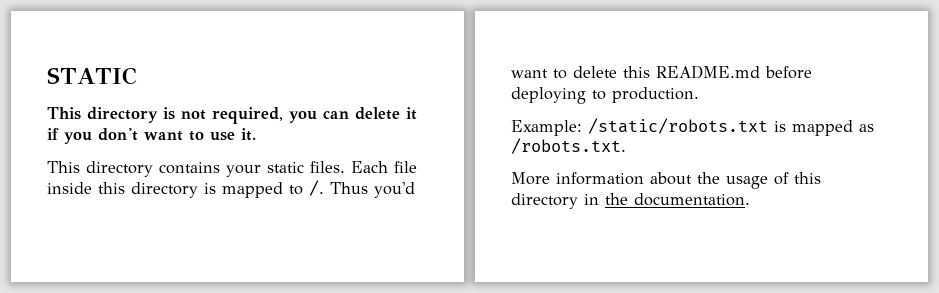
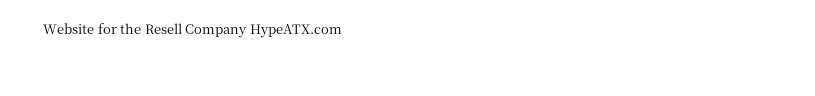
- STATIC
- This directory is not required, you can delete it if you don't want to use it.
- This directory contains your static files. Each file inside this directory is mapped to /. Thus you'd want to delete this README.md before deploying to production.
- Example: /static/robots.txt is mapped as /robots.txt.
- More information about the usage of this directory in the documentation.
+ Website for the Resell Company HypeATX.com

